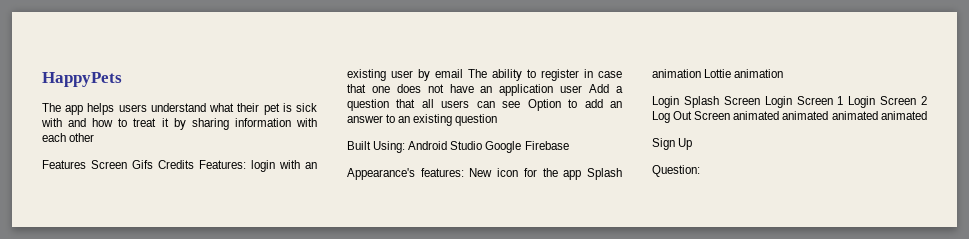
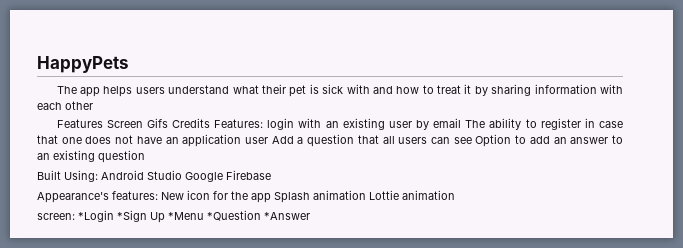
- Login Splash Screen Login Screen 1 Login Screen 2 Log Out Screen animated animated animated animated
- Sign Up
- Question:
+ screen: *Login *Sign Up *Menu *Question *Answer

